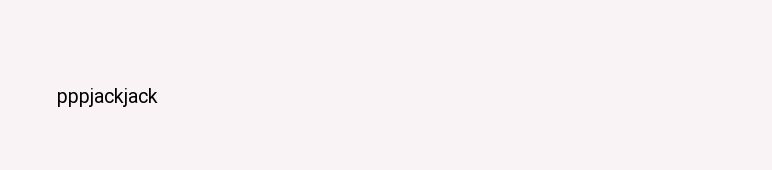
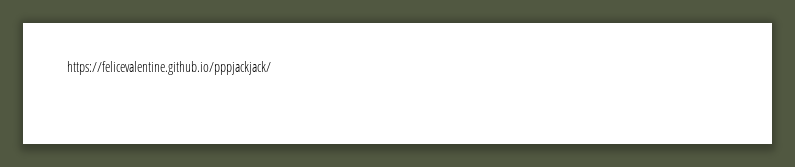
- pppjackjack
+ https://felicevalentine.github.io/pppjackjack/

